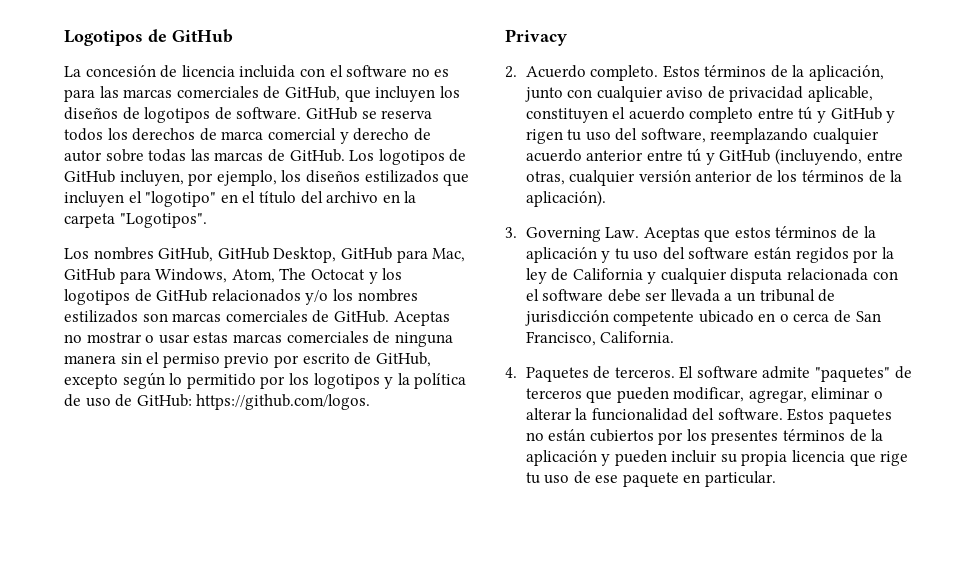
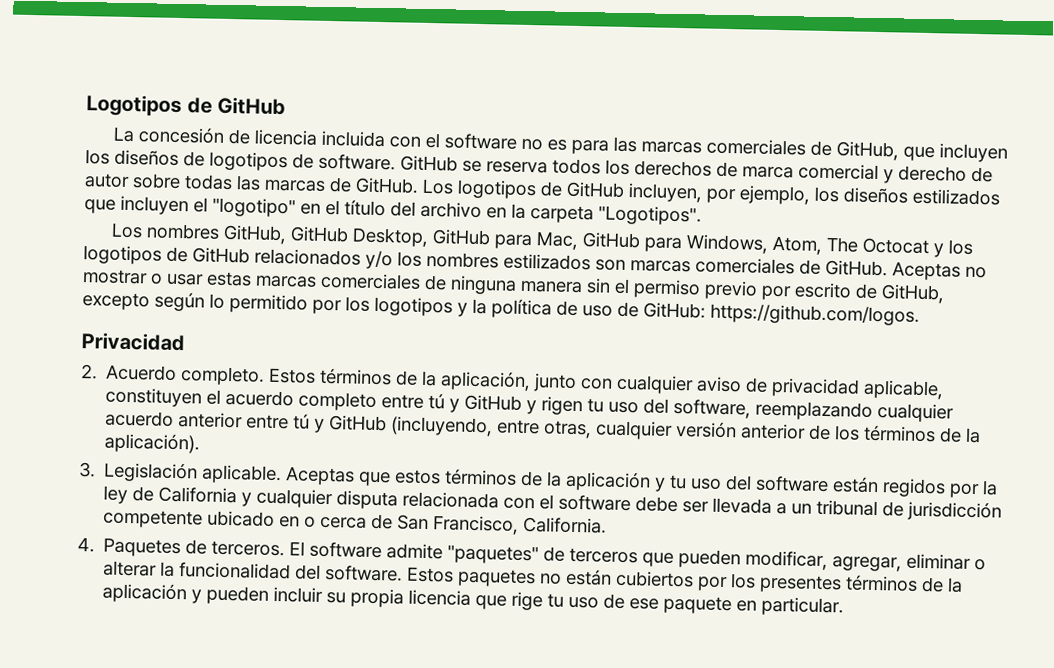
- Privacy
+ Privacidad
- 3. Governing Law. Aceptas que estos términos de la aplicación y tu uso del software están regidos por la ley de California y cualquier disputa relacionada con el software debe ser llevada a un tribunal de jurisdicción competente ubicado en o cerca de San Francisco, California.
+ 3. Legislación aplicable. Aceptas que estos términos de la aplicación y tu uso del software están regidos por la ley de California y cualquier disputa relacionada con el software debe ser llevada a un tribunal de jurisdicción competente ubicado en o cerca de San Francisco, California.

